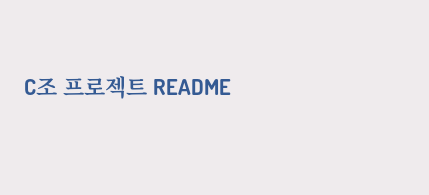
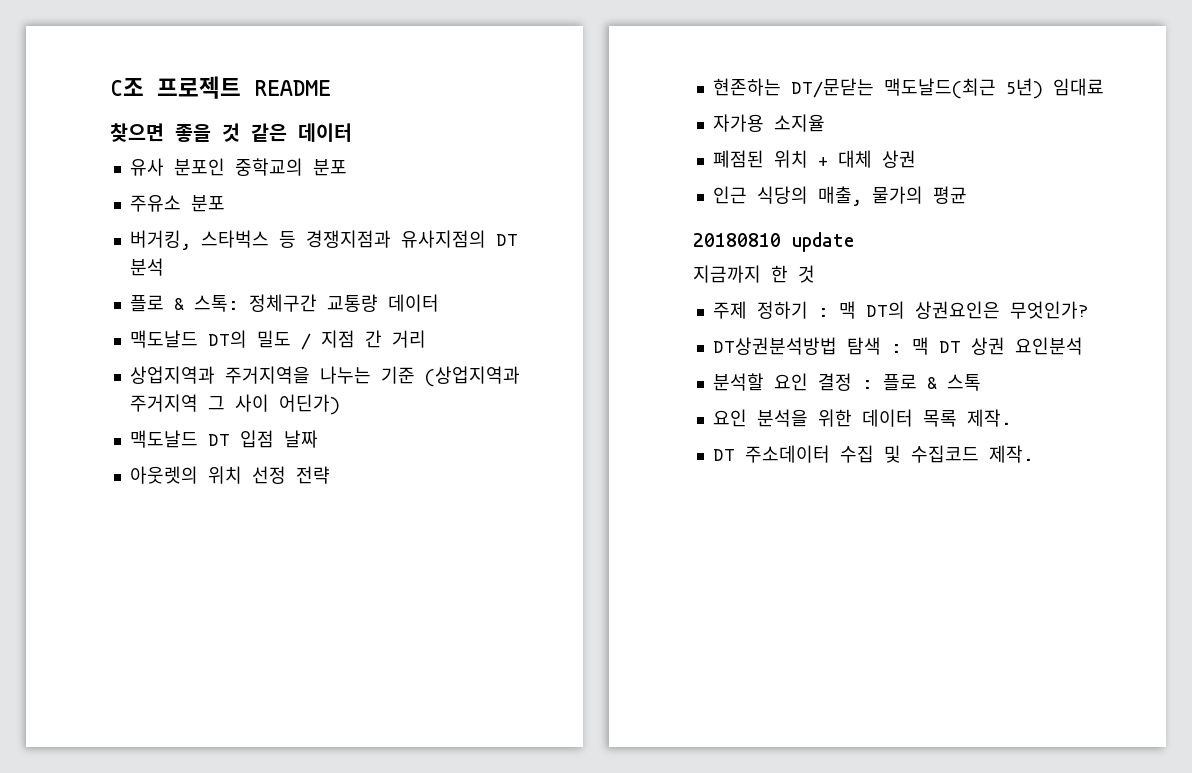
+ 찾으면 좋을 것 같은 데이터
+ 유사 분포인 중학교의 분포
+ 주유소 분포
+ 버거킹, 스타벅스 등 경쟁지점과 유사지점의 DT 분석
+ 플로 & 스톡: 정체구간 교통량 데이터
+ 맥도날드 DT의 밀도 / 지점 간 거리
+ 상업지역과 주거지역을 나누는 기준 (상업지역과 주거지역 그 사이 어딘가)
+ 맥도날드 DT 입점 날짜
+ 아웃렛의 위치 선정 전략
+ 현존하는 DT/문닫는 맥도날드(최근 5년) 임대료
+ 자가용 소지율
+ 폐점된 위치 + 대체 상권
+ 인근 식당의 매출, 물가의 평균
+ 20180810 update
+ 지금까지 한 것
+ 주제 정하기 : 맥 DT의 상권요인은 무엇인가?
+ DT상권분석방법 탐색 : 맥 DT 상권 요인분석
+ 분석할 요인 결정 : 플로 & 스톡
+ 요인 분석을 위한 데이터 목록 제작.
+ DT 주소데이터 수집 및 수집코드 제작.

